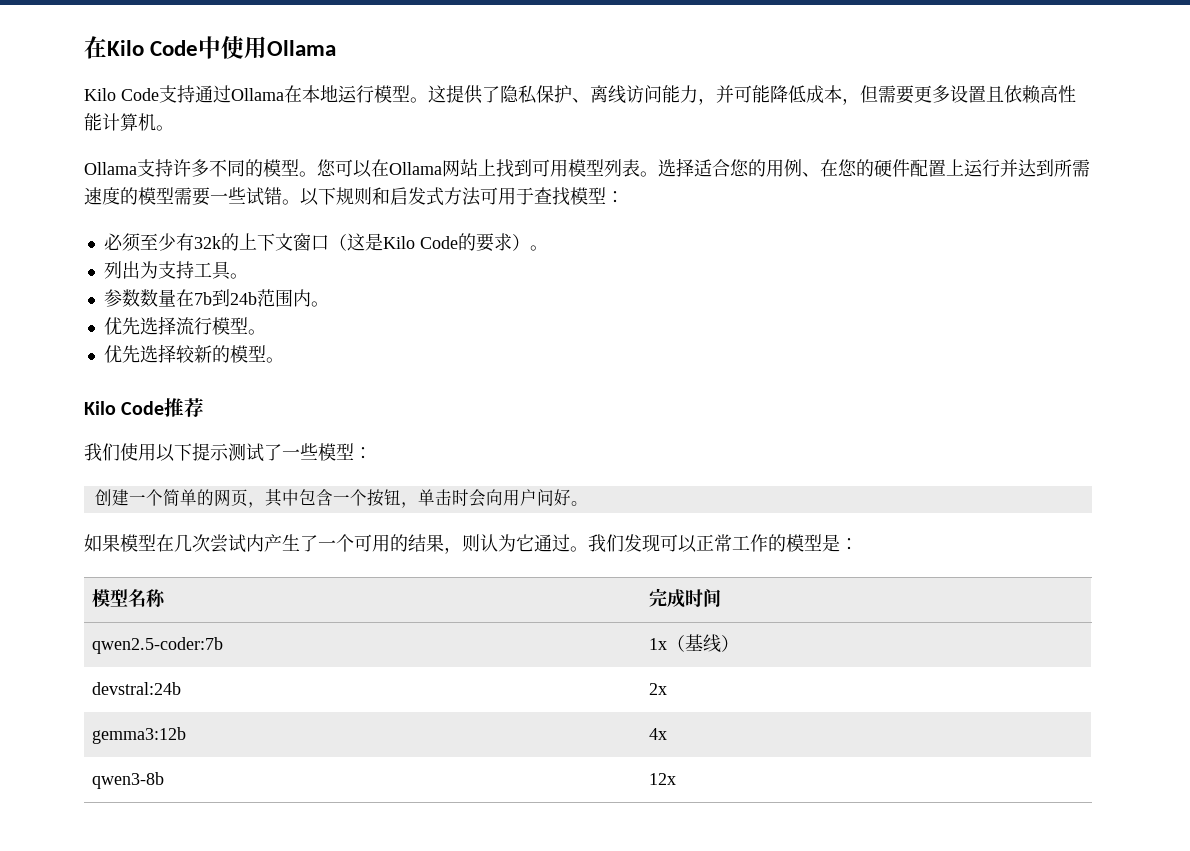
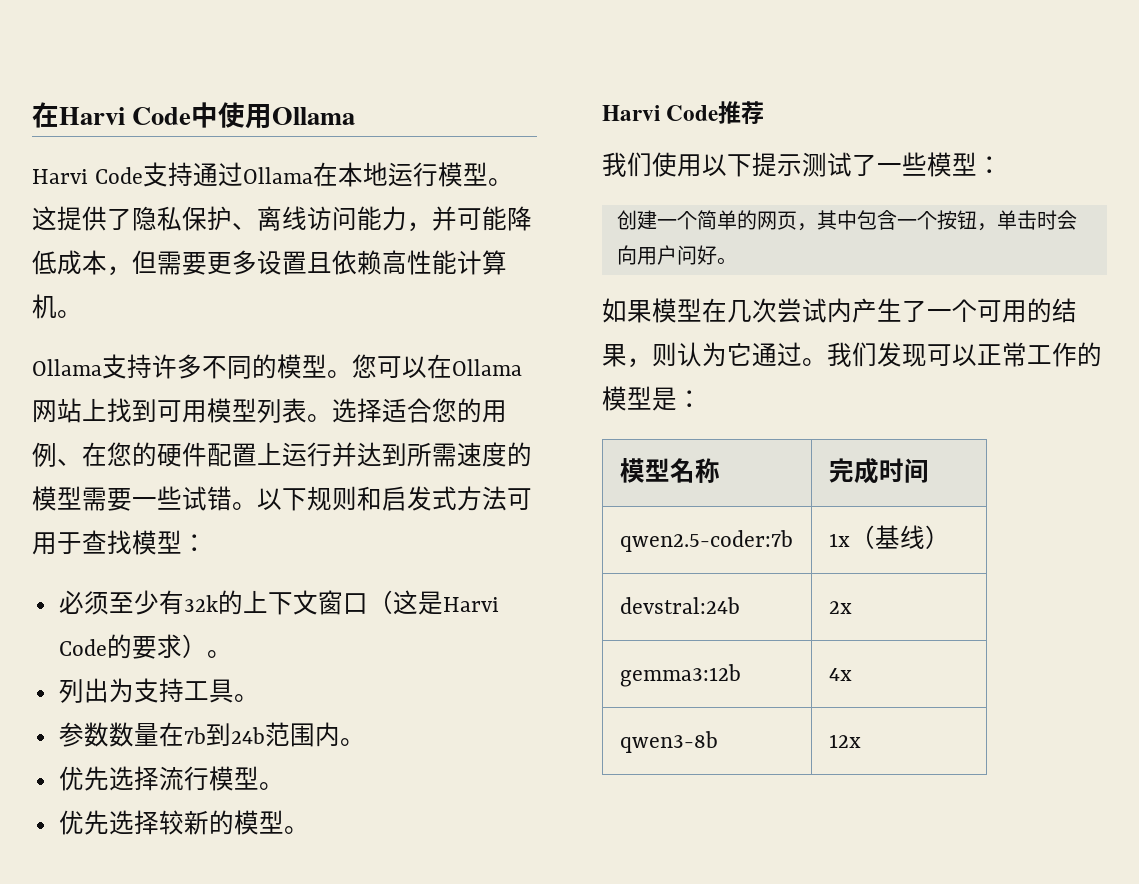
- 在Kilo Code中使用Ollama
+ 在Harvi Code中使用Ollama
- Kilo Code支持通过Ollama在本地运行模型。
+ Harvi Code支持通过Ollama在本地运行模型。
- 必须至少有32k的上下文窗口（这是Kilo Code的要求）。
+ 必须至少有32k的上下文窗口（这是Harvi Code的要求）。
- Kilo Code推荐
+ Harvi Code推荐

